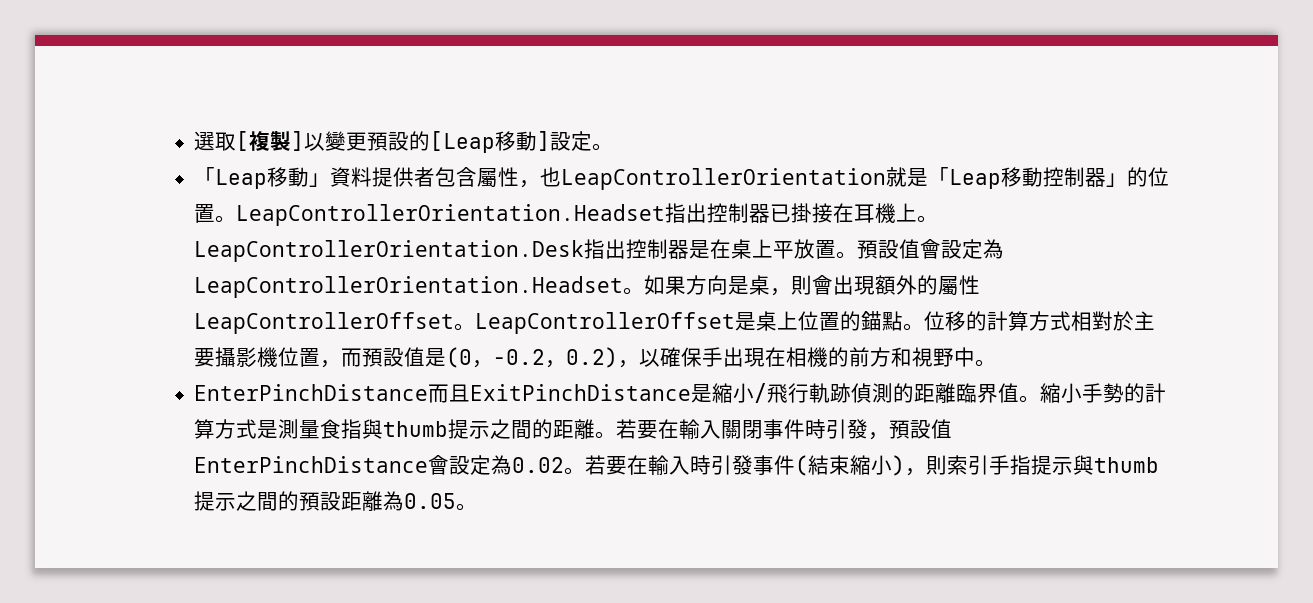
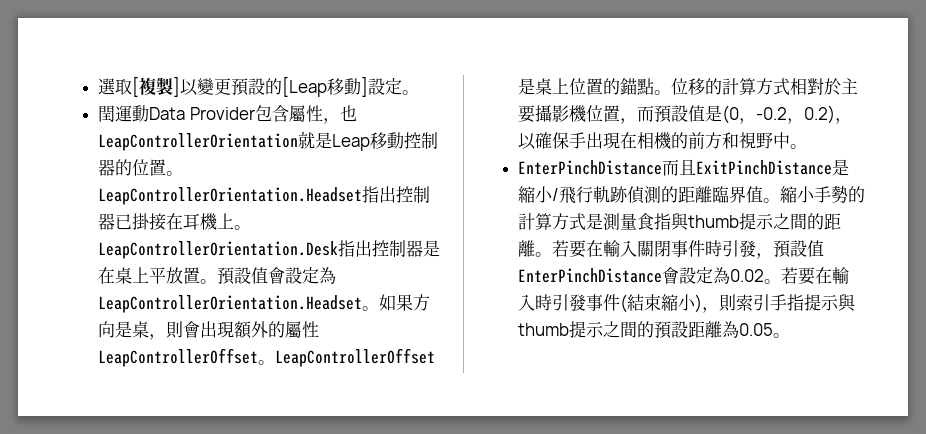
- 「Leap移動」資料提供者包含屬性，也LeapControllerOrientation就是「Leap移動控制器」的位置。
+ 閏運動Data Provider包含屬性，也LeapControllerOrientation就是Leap移動控制器的位置。

